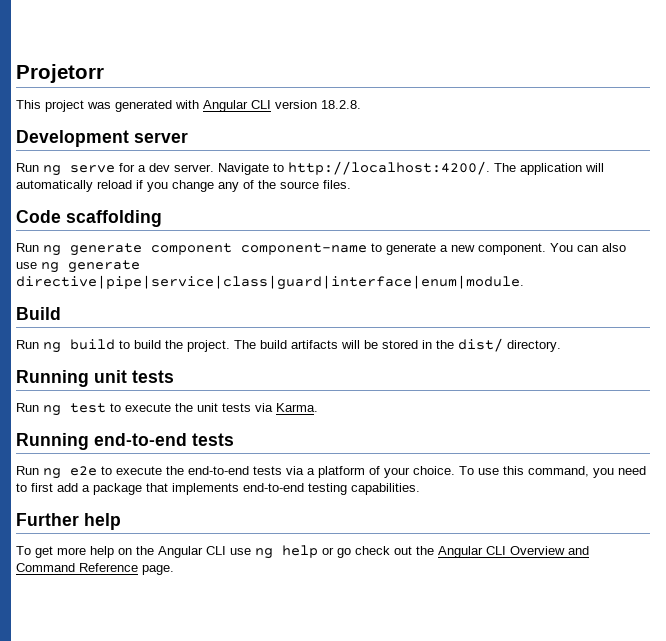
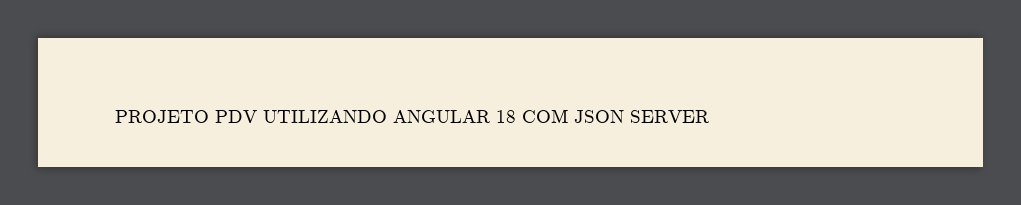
- Projetorr
- This project was generated with Angular CLI version 18.2.8.
- Development server
- Run ng serve for a dev server. Navigate to http://localhost:4200/. The application will automatically reload if you change any of the source files.
- Code scaffolding
- Run ng generate component component-name to generate a new component. You can also use ng generate directive|pipe|service|class|guard|interface|enum|module.
- Build
- Run ng build to build the project. The build artifacts will be stored in the dist/ directory.
- Running unit tests
- Run ng test to execute the unit tests via Karma.
- Running end-to-end tests
- Run ng e2e to execute the end-to-end tests via a platform of your choice. To use this command, you need to first add a package that implements end-to-end testing capabilities.
- Further help
- To get more help on the Angular CLI use ng help or go check out the Angular CLI Overview and Command Reference page.
+ PROJETO PDV UTILIZANDO ANGULAR 18 COM JSON SERVER

